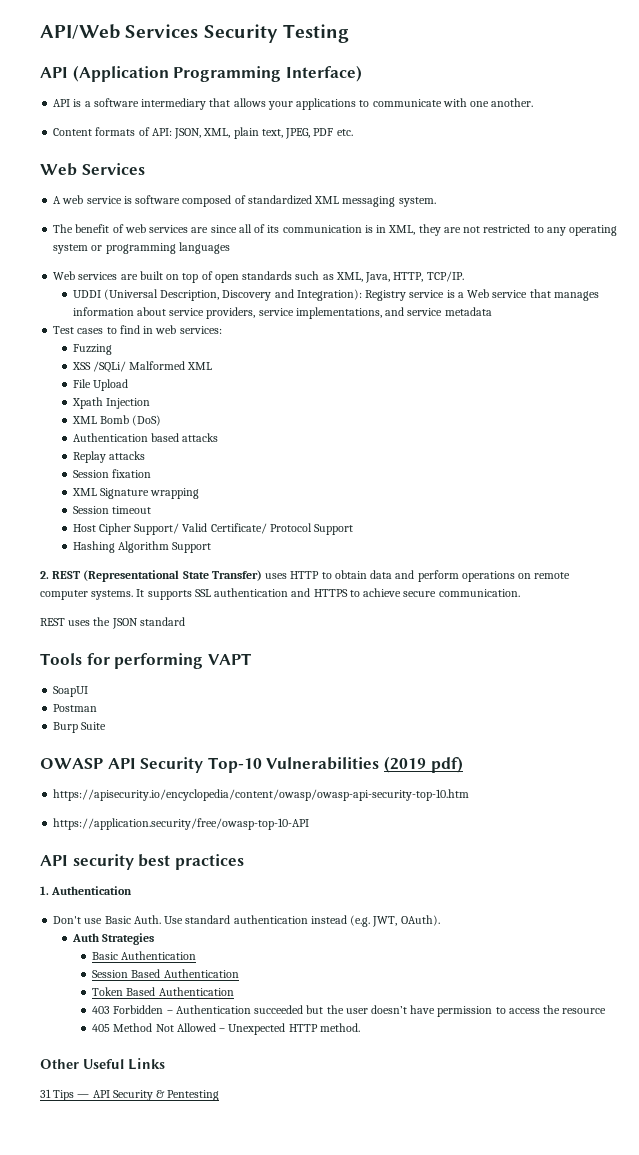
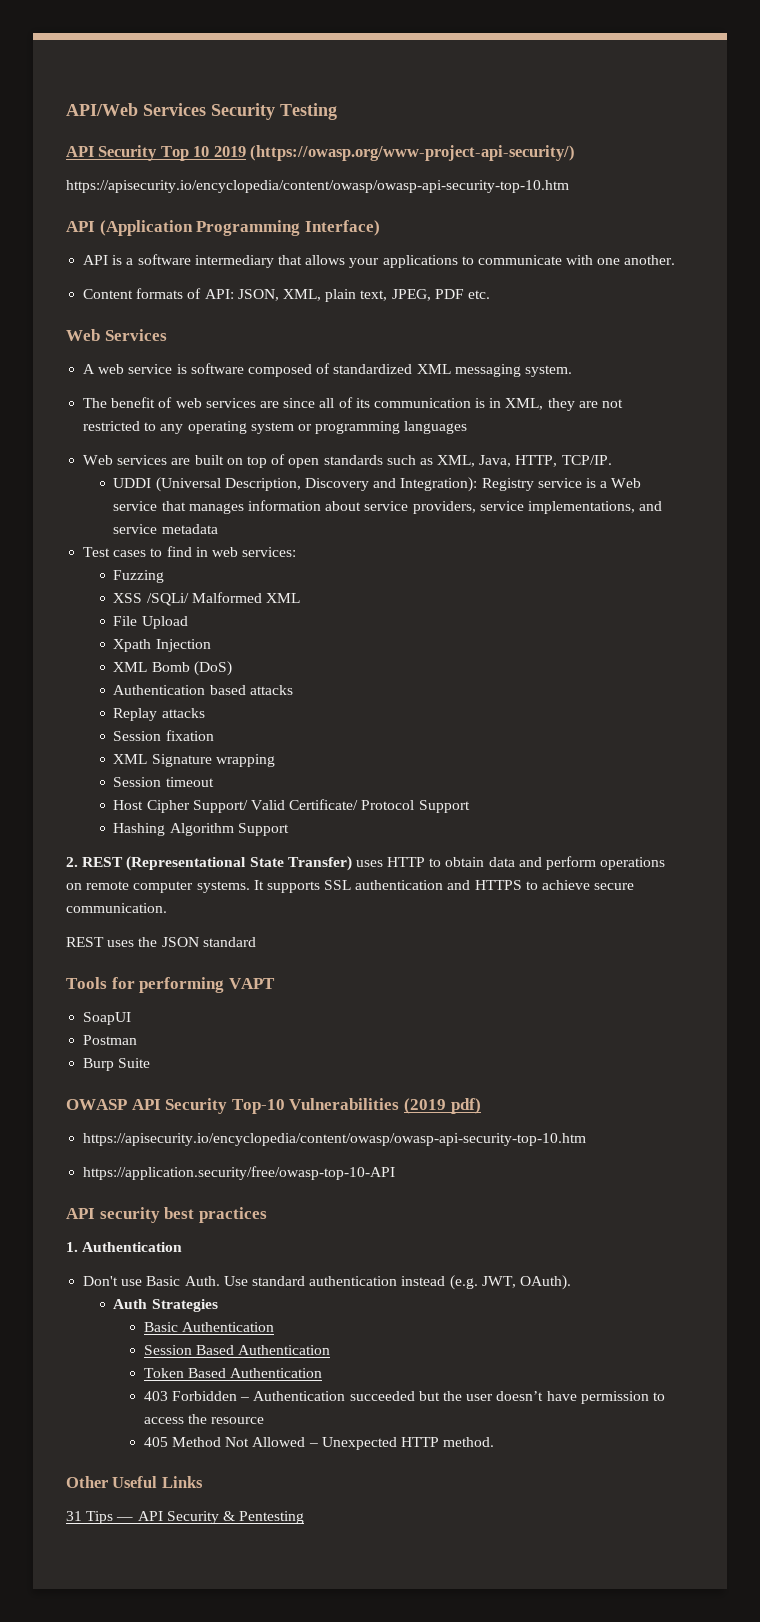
+ API Security Top 10 2019 (https://owasp.org/www-project-api-security/)
+ https://apisecurity.io/encyclopedia/content/owasp/owasp-api-security-top-10.htm

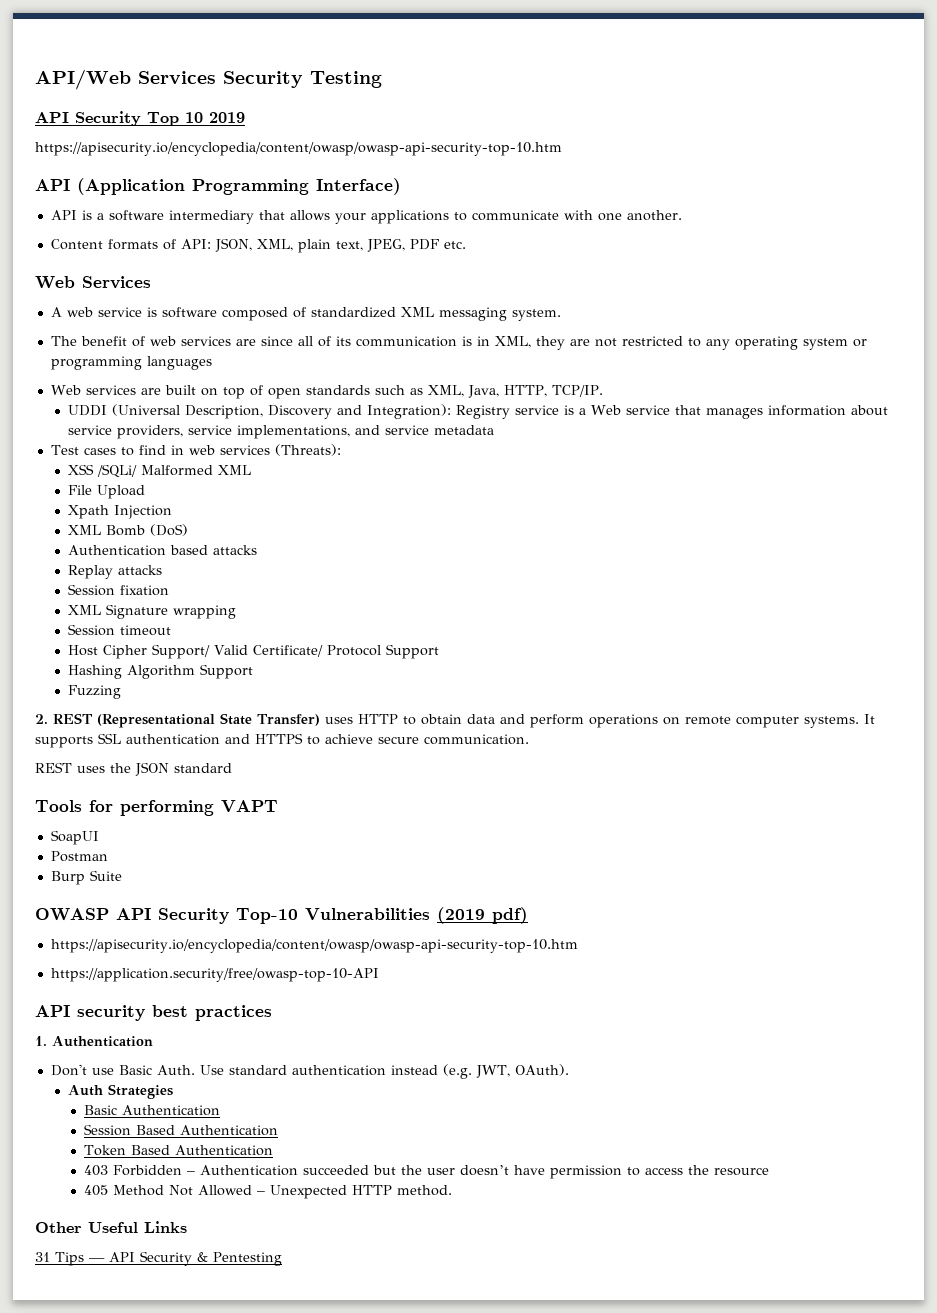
- API Security Top 10 2019 (https://owasp.org/www-project-api-security/)
+ API Security Top 10 2019
- Test cases to find in web services:
- Fuzzing
+ Test cases to find in web services (Threats):
+ Fuzzing

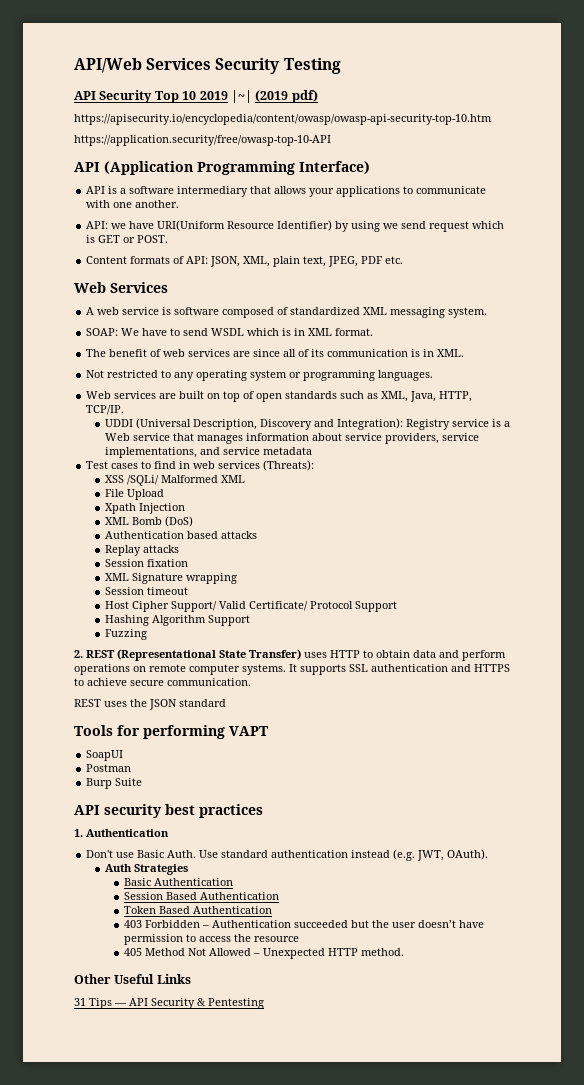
- API Security Top 10 2019
+ API Security Top 10 2019 |~| (2019 pdf)
  https://apisecurity.io/encyclopedia/content/owasp/owasp-api-security-top-10.htm
+ https://application.security/free/owasp-top-10-API
+ API: we have URI(Uniform Resource Identifier) by using we send request which is GET or POST.
+ SOAP: We have to send WSDL which is in XML format.
- The benefit of web services are since all of its communication is in XML, they are not restricted to any operating system or programming languages
+ The benefit of web services are since all of its communication is in XML.
+ Not restricted to any operating system or programming languages.
- OWASP API Security Top-10 Vulnerabilities (2019 pdf)
- https://apisecurity.io/encyclopedia/content/owasp/owasp-api-security-top-10.htm
- https://application.security/free/owasp-top-10-API

